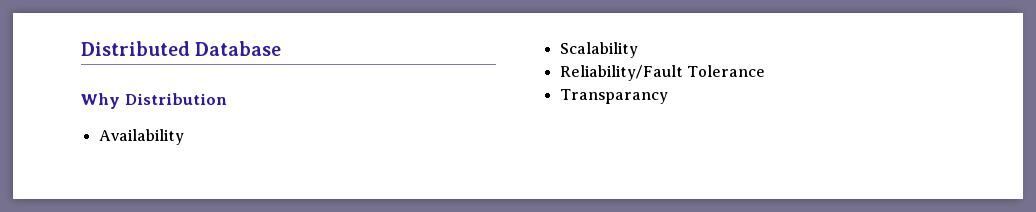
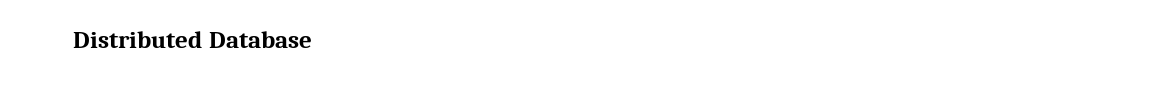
- Why Distribution
- Availability
- Scalability
- Reliability/Fault Tolerance
- Transparancy

